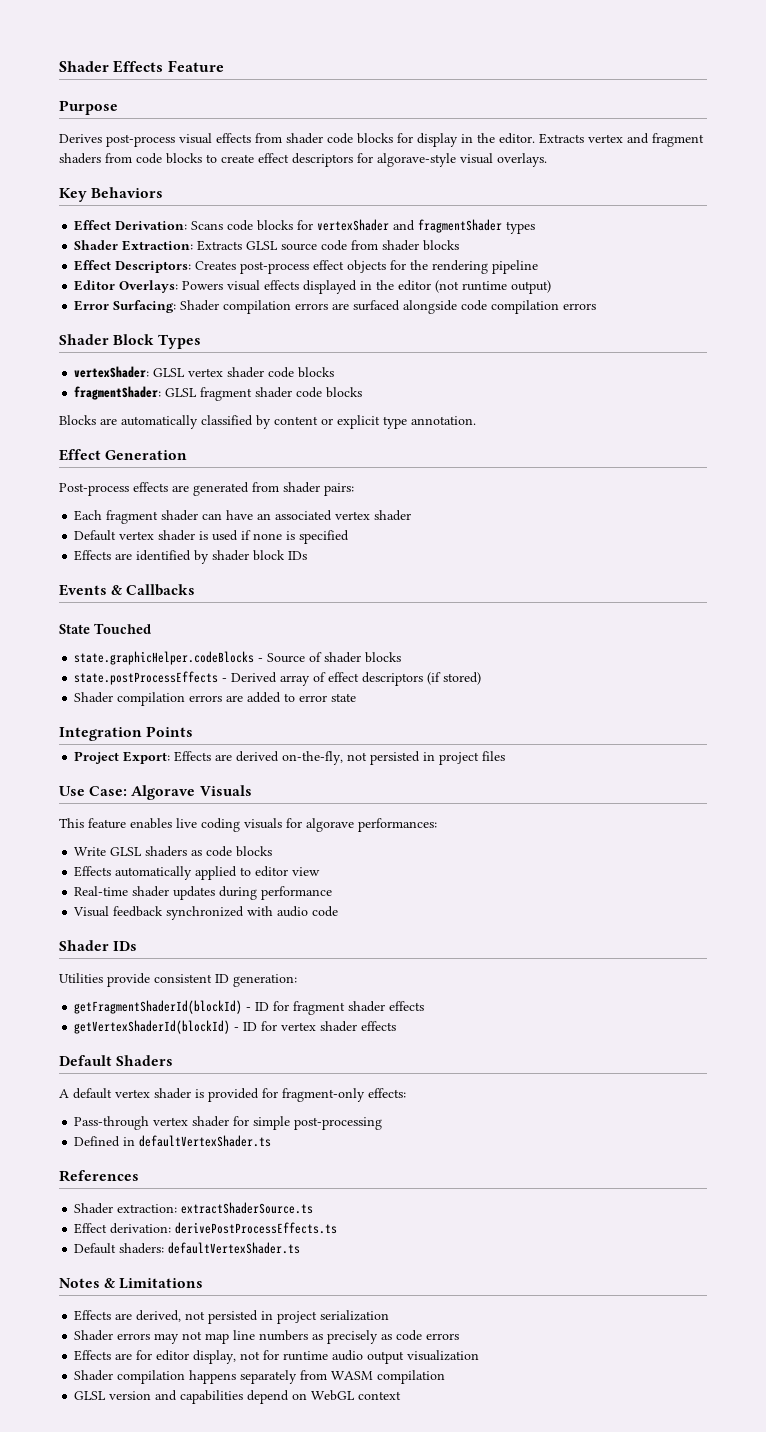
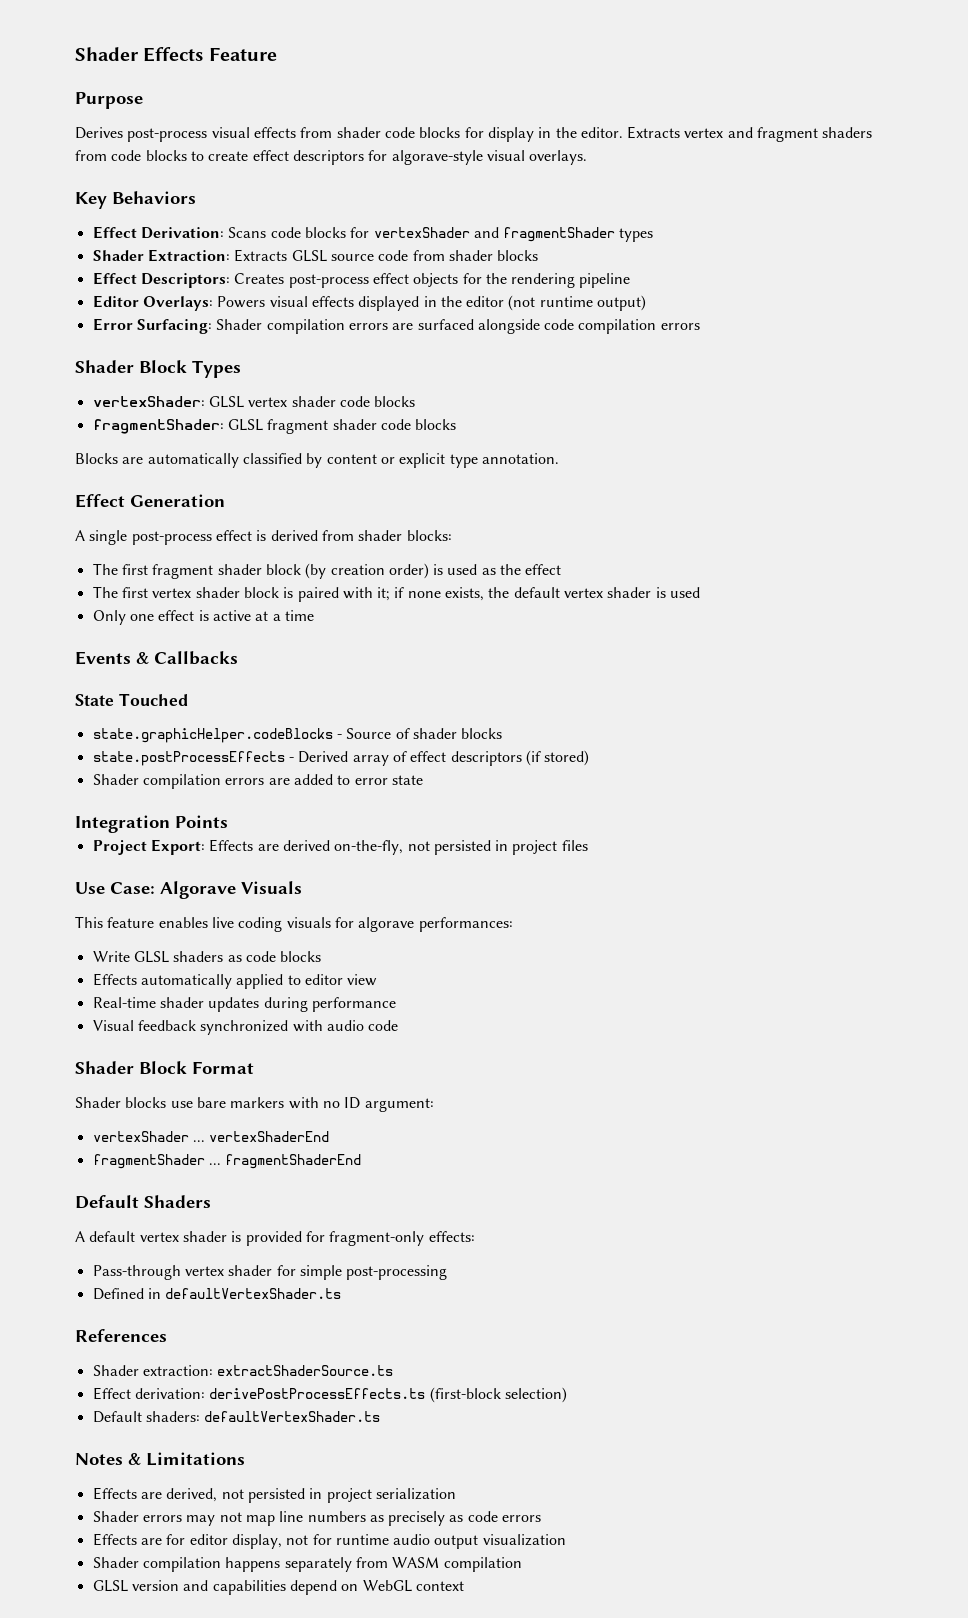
- Post-process effects are generated from shader pairs:
- Each fragment shader can have an associated vertex shader
- Default vertex shader is used if none is specified
- Effects are identified by shader block IDs
+ A single post-process effect is derived from shader blocks:
+ The first fragment shader block (by creation order) is used as the effect
+ The first vertex shader block is paired with it; if none exists, the default vertex shader is used
+ Only one effect is active at a time
- Shader IDs
- Utilities provide consistent ID generation:
- getFragmentShaderId(blockId) - ID for fragment shader effects
- getVertexShaderId(blockId) - ID for vertex shader effects
+ Shader Block Format
+ Shader blocks use bare markers with no ID argument:
+ vertexShader ... vertexShaderEnd
+ fragmentShader ... fragmentShaderEnd
- Effect derivation: derivePostProcessEffects.ts
+ Effect derivation: derivePostProcessEffects.ts (first-block selection)

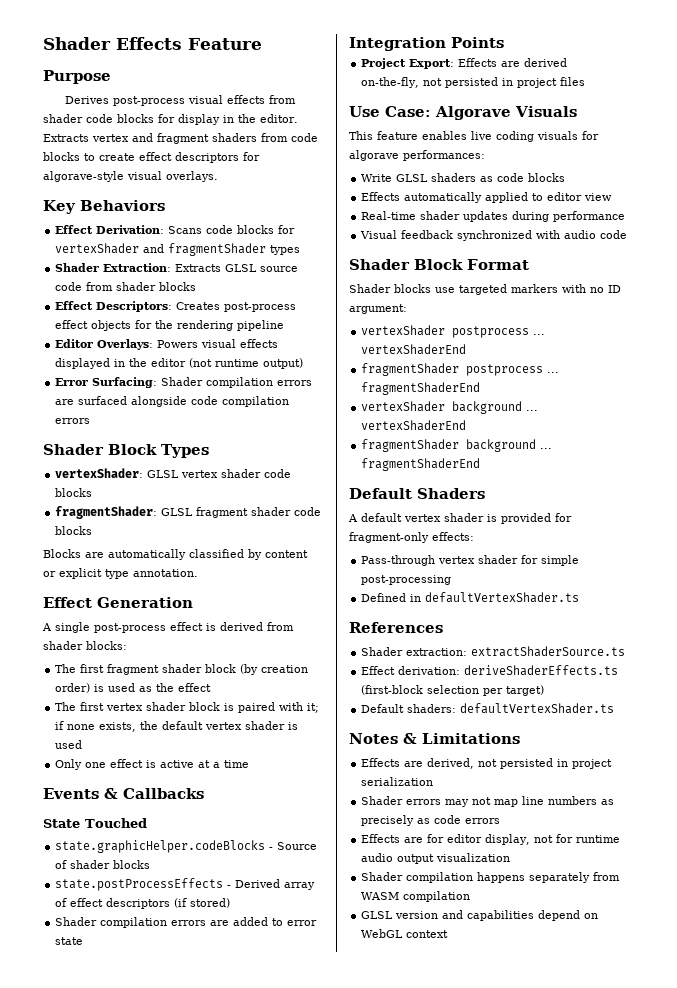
- Shader blocks use bare markers with no ID argument:
+ Shader blocks use targeted markers with no ID argument:
- vertexShader ... vertexShaderEnd
- fragmentShader ... fragmentShaderEnd
+ vertexShader postprocess ... vertexShaderEnd
+ fragmentShader postprocess ... fragmentShaderEnd
+ vertexShader background ... vertexShaderEnd
+ fragmentShader background ... fragmentShaderEnd
- Effect derivation: derivePostProcessEffects.ts (first-block selection)
+ Effect derivation: deriveShaderEffects.ts (first-block selection per target)

